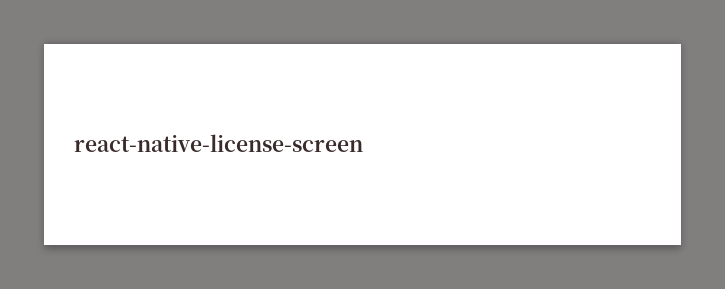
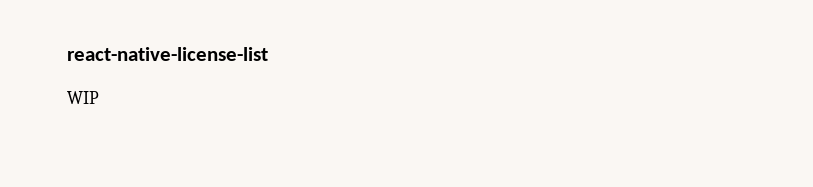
- react-native-license-screen
+ react-native-license-list
+ WIP

